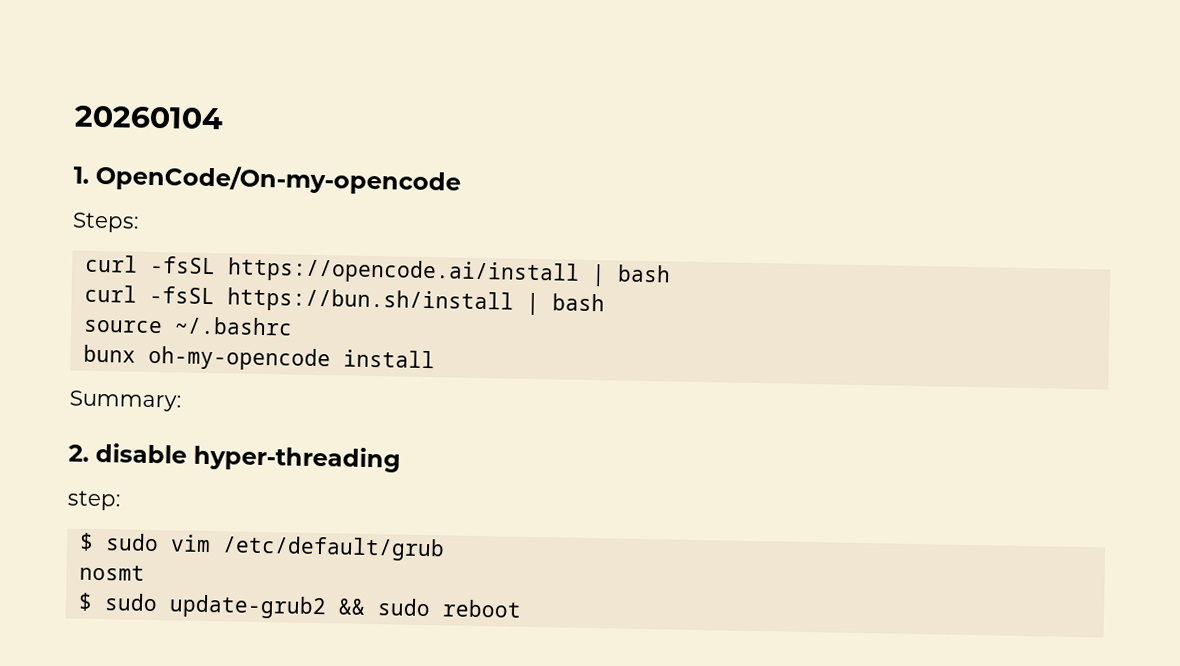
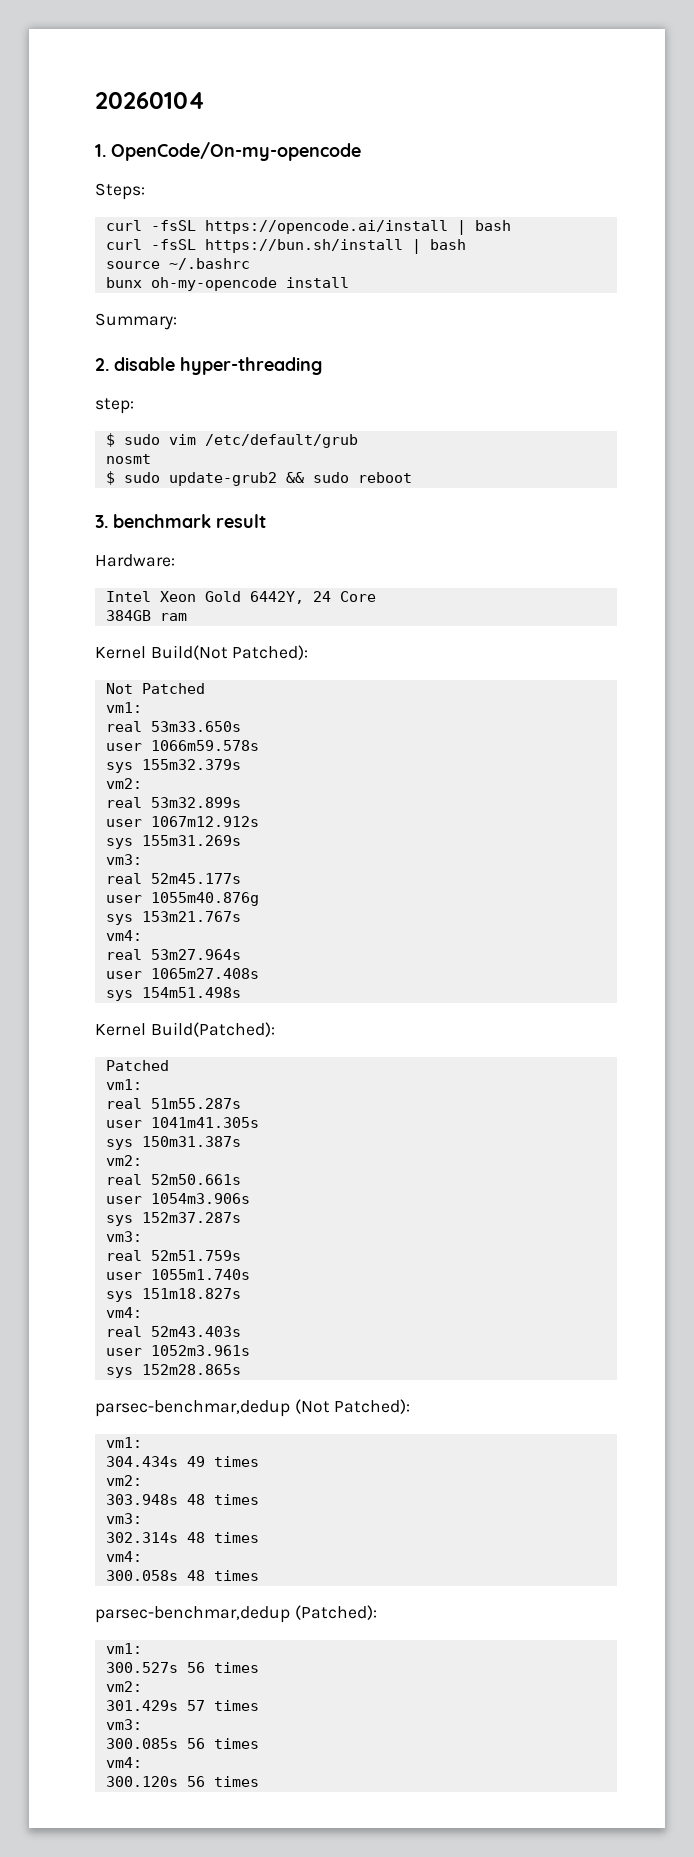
+ 3. benchmark result
+ Hardware:
+ Intel Xeon Gold 6442Y, 24 Core
+ 384GB ram
+ Kernel Build(Not Patched):
+ Not Patched
+ vm1:
+ real 53m33.650s
+ user 1066m59.578s
+ sys 155m32.379s
+ vm2:
+ real 53m32.899s
+ user 1067m12.912s
+ sys 155m31.269s
+ vm3:
+ real 52m45.177s
+ user 1055m40.876g
+ sys 153m21.767s
+ vm4:
+ real 53m27.964s
+ user 1065m27.408s
+ sys 154m51.498s
+ Kernel Build(Patched):
+ Patched
+ vm1:
+ real 51m55.287s
+ user 1041m41.305s
+ sys 150m31.387s
+ vm2:
+ real 52m50.661s
+ user 1054m3.906s
+ sys 152m37.287s
+ vm3:
+ real 52m51.759s
+ user 1055m1.740s
+ sys 151m18.827s
+ vm4:
+ real 52m43.403s
+ user 1052m3.961s
+ sys 152m28.865s
+ parsec-benchmar,dedup (Not Patched):
+ vm1:
+ 304.434s 49 times
+ vm2:
+ 303.948s 48 times
+ vm3:
+ 302.314s 48 times
+ vm4:
+ 300.058s 48 times
+ parsec-benchmar,dedup (Patched):
+ vm1:
+ 300.527s 56 times
+ vm2:
+ 301.429s 57 times
+ vm3:
+ 300.085s 56 times
+ vm4:
+ 300.120s 56 times

